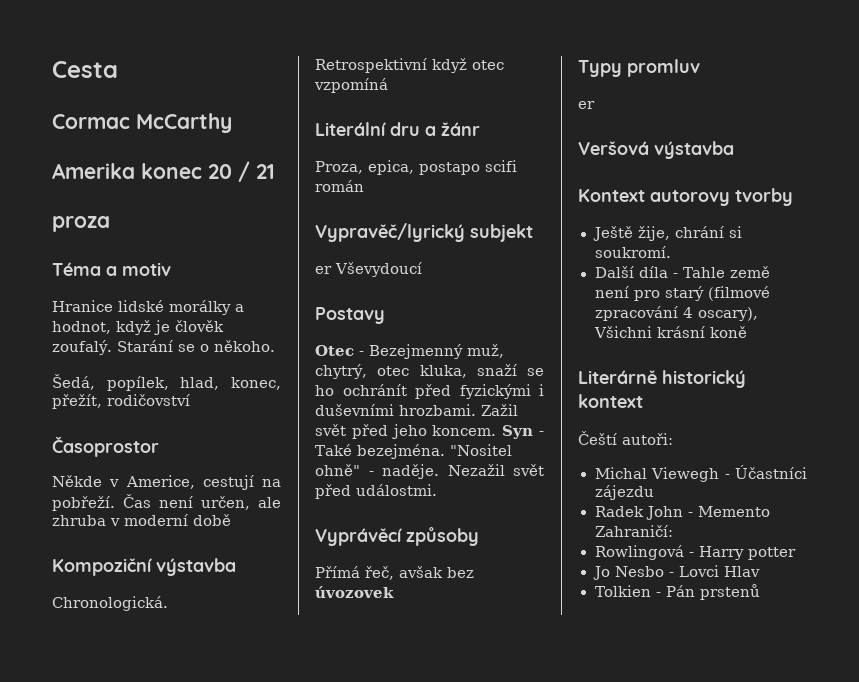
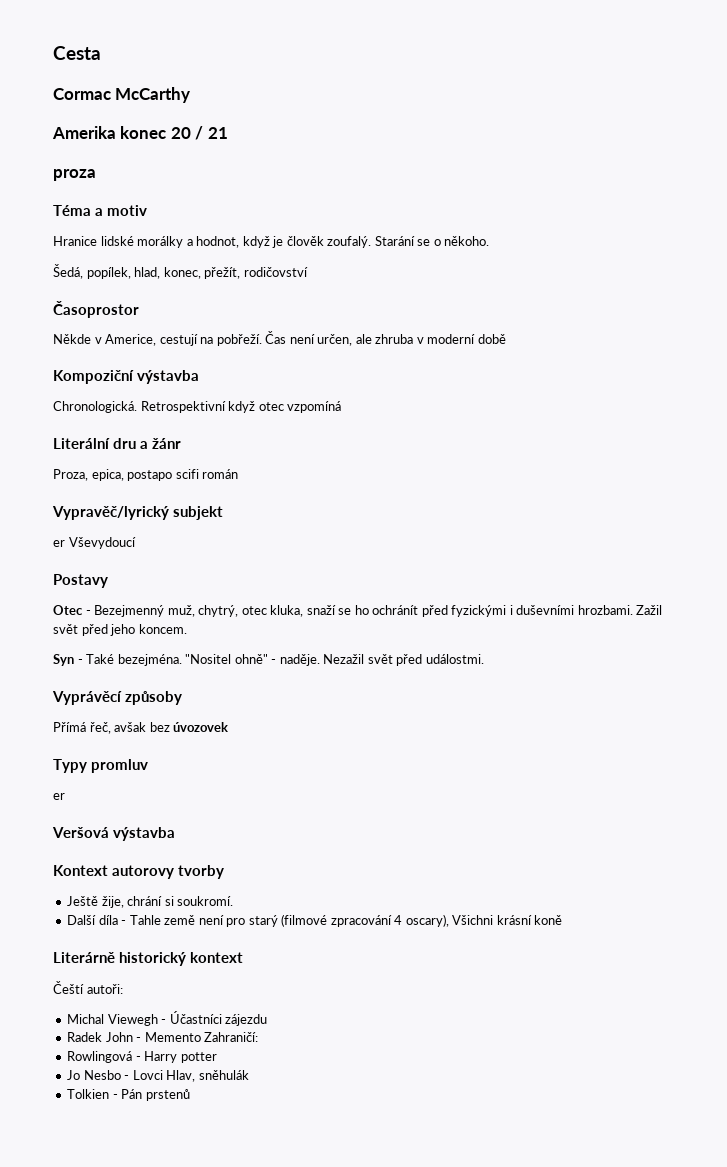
- Zažil svět před jeho koncem. Syn - Také bezejména.
+ Zažil svět před jeho koncem.
+ Syn - Také bezejména.
- Jo Nesbo - Lovci Hlav
+ Jo Nesbo - Lovci Hlav, sněhulák

